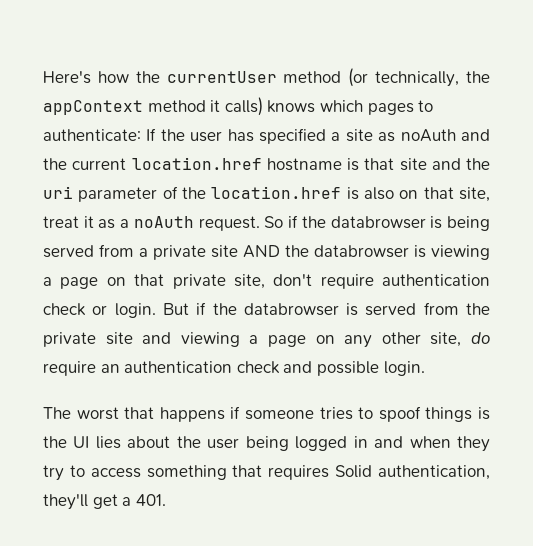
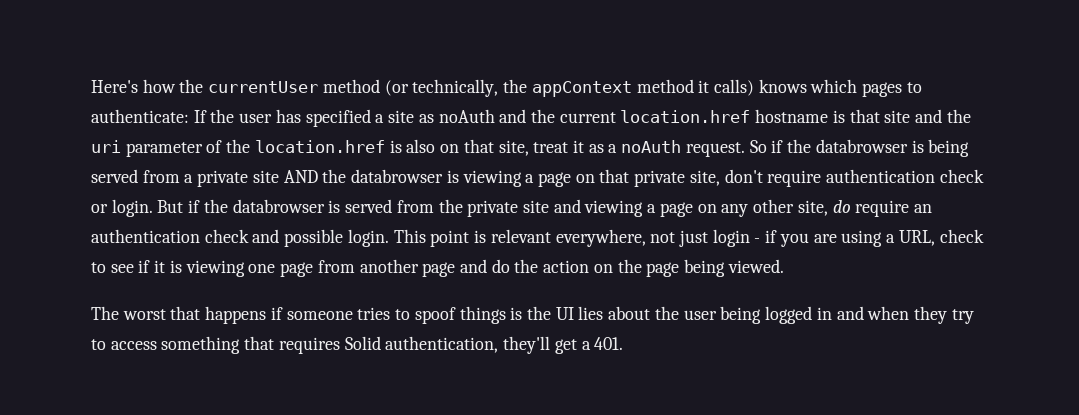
+ This point is relevant everywhere, not just login - if you are using a URL, check to see if it is viewing one page from another page and do the action on the page being viewed.

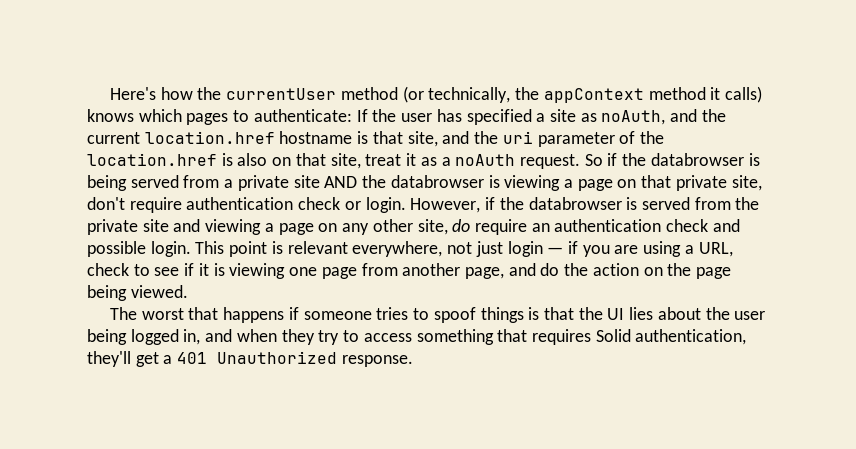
- Here's how the currentUser method (or technically, the appContext method it calls) knows which pages to authenticate: If the user has specified a site as noAuth and the current location.href hostname is that site and the uri parameter of the location.href is also on that site, treat it as a noAuth request.
+ Here's how the currentUser method (or technically, the appContext method it calls) knows which pages to authenticate: If the user has specified a site as noAuth, and the current location.href hostname is that site, and the uri parameter of the location.href is also on that site, treat it as a noAuth request.
- But if the databrowser is served from the private site and viewing a page on any other site, do require an authentication check and possible login.
+ However, if the databrowser is served from the private site and viewing a page on any other site, do require an authentication check and possible login.
- This point is relevant everywhere, not just login - if you are using a URL, check to see if it is viewing one page from another page and do the action on the page being viewed.
+ This point is relevant everywhere, not just login — if you are using a URL, check to see if it is viewing one page from another page, and do the action on the page being viewed.
- The worst that happens if someone tries to spoof things is the UI lies about the user being logged in and when they try to access something that requires Solid authentication, they'll get a 401.
+ The worst that happens if someone tries to spoof things is that the UI lies about the user being logged in, and when they try to access something that requires Solid authentication, they'll get a 401 Unauthorized response.

